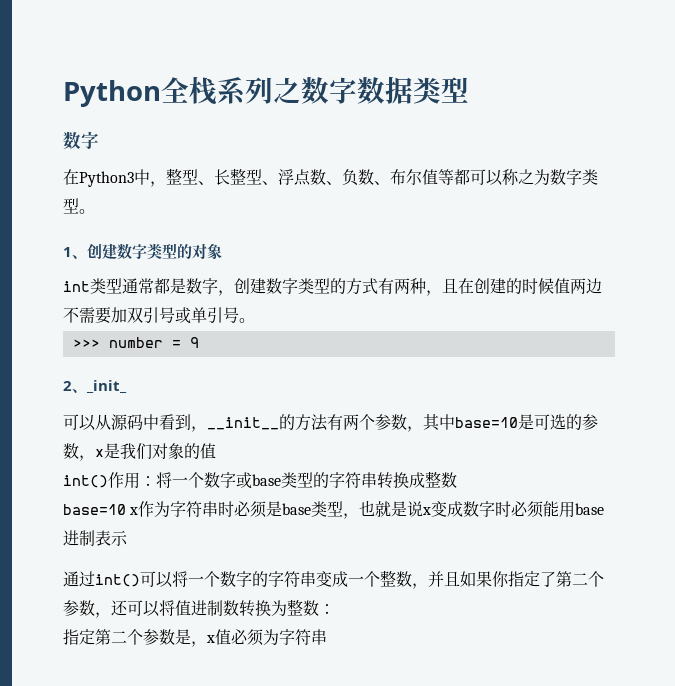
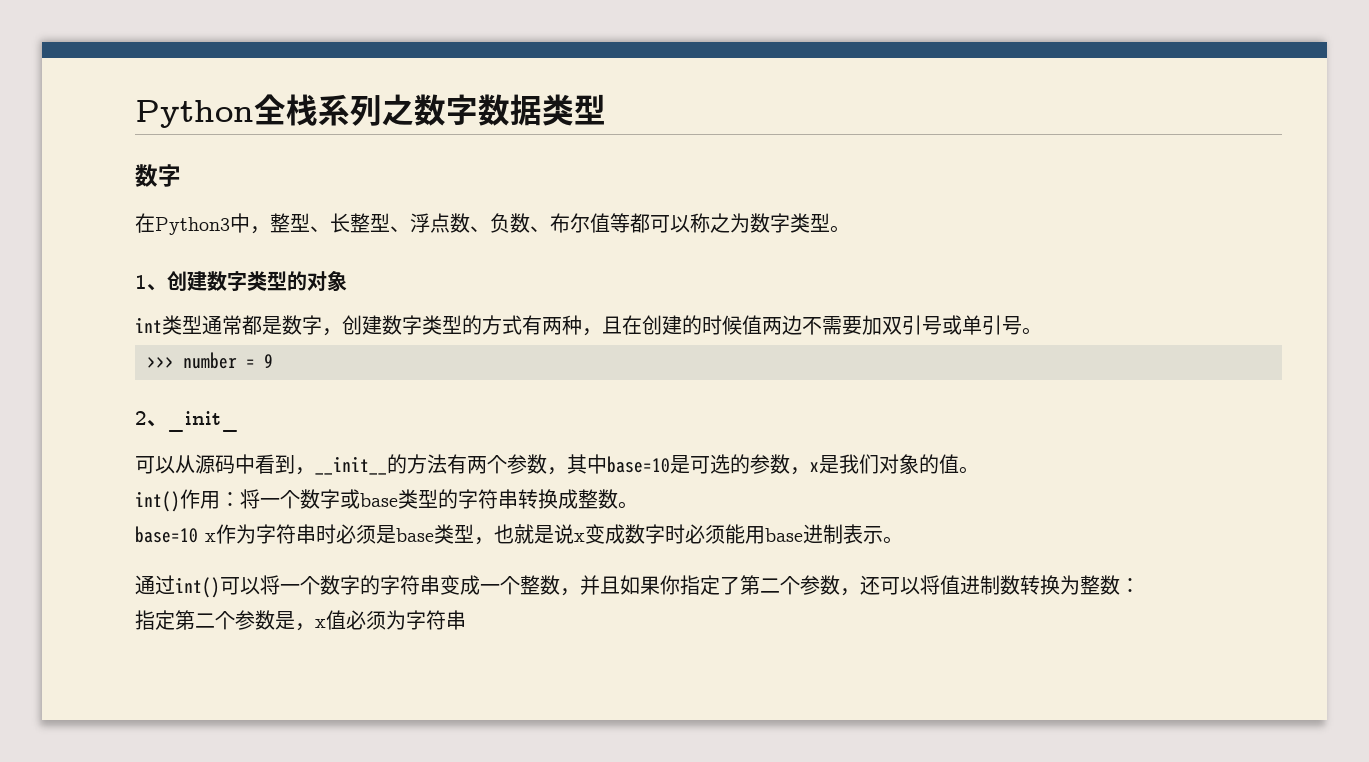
- 可以从源码中看到，__init__的方法有两个参数，其中base=10是可选的参数，x是我们对象的值
+ 可以从源码中看到，__init__的方法有两个参数，其中base=10是可选的参数，x是我们对象的值。
- int()作用：将一个数字或base类型的字符串转换成整数
+ int()作用：将一个数字或base类型的字符串转换成整数。
- base=10 x作为字符串时必须是base类型，也就是说x变成数字时必须能用base进制表示
+ base=10 x作为字符串时必须是base类型，也就是说x变成数字时必须能用base进制表示。

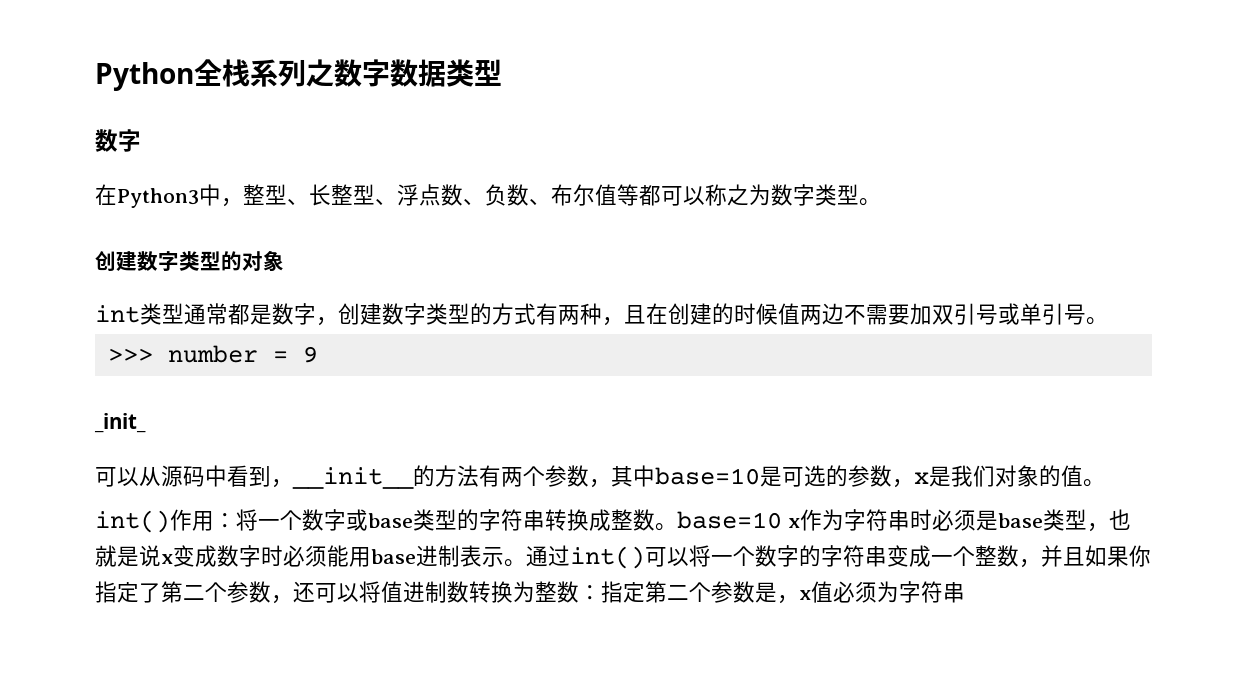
- 1、创建数字类型的对象
+ 创建数字类型的对象
- 2、_init_
+ _init_
- 将一个数字或base类型的字符串转换成整数。
- base=10 x作为字符串时必须是base类型，也就是说x变成数字时必须能用base进制表示。
- 通过int()可以将一个数字的字符串变成一个整数，并且如果你指定了第二个参数，还可以将值进制数转换为整数：
- 指定第二个参数是，x值必须为字符串
+ 将一个数字或base类型的字符串转换成整数。base=10 x作为字符串时必须是base类型，也就是说x变成数字时必须能用base进制表示。通过int()可以将一个数字的字符串变成一个整数，并且如果你指定了第二个参数，还可以将值进制数转换为整数：指定第二个参数是，x值必须为字符串

